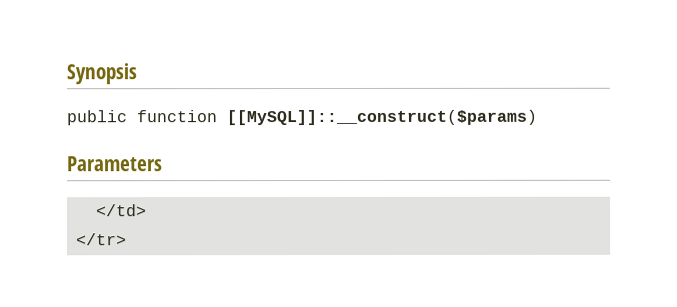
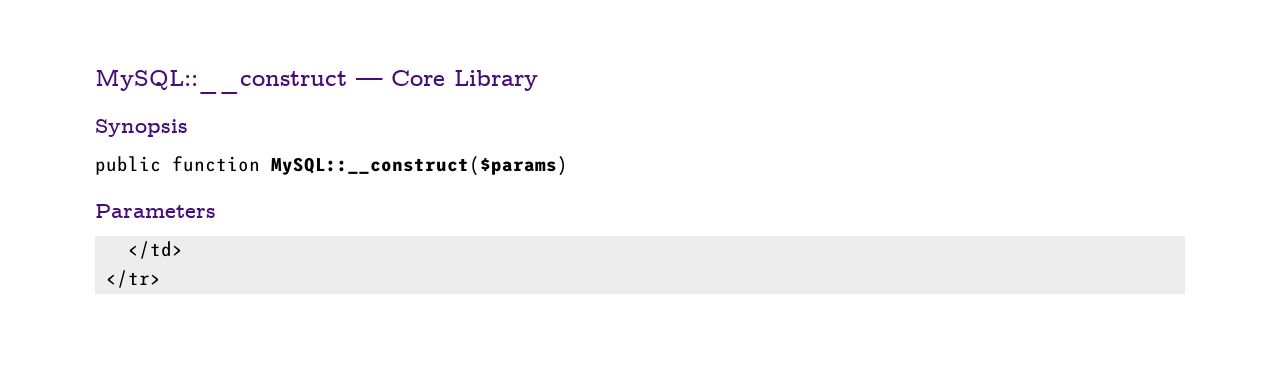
+ MySQL::__construct — Core Library
- public function [[MySQL]]::__construct($params)
+ public function MySQL::__construct($params)

